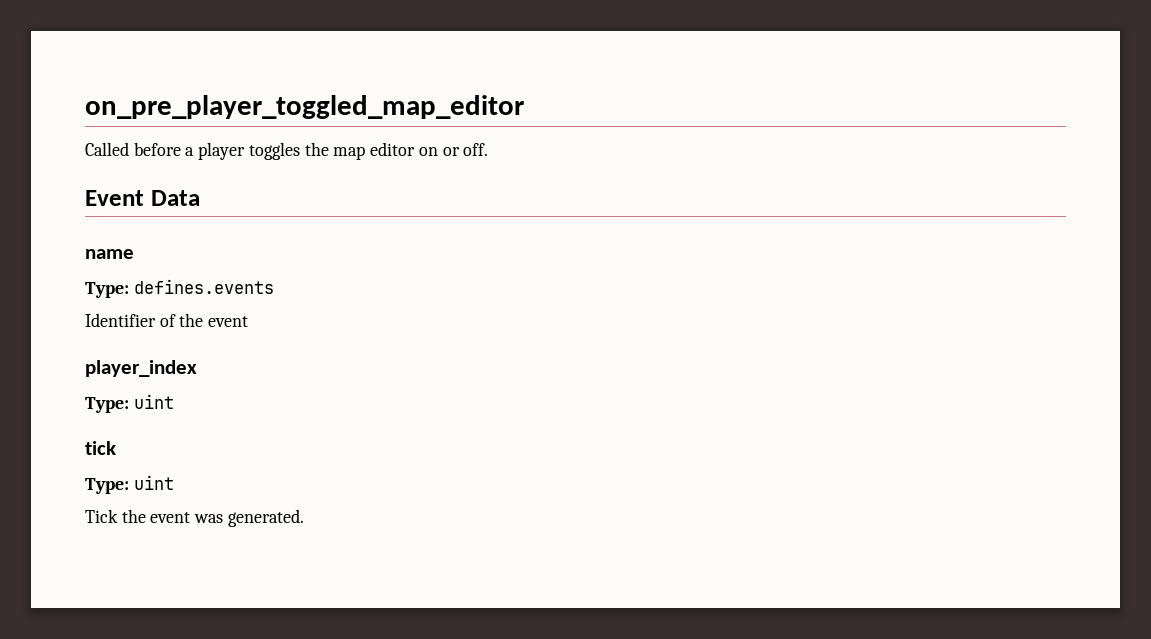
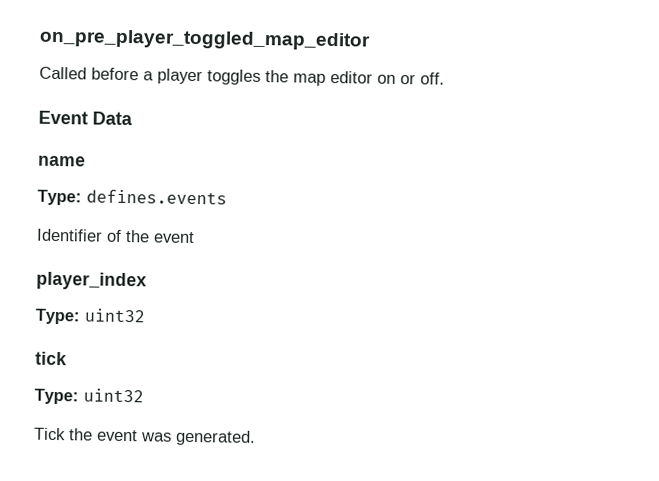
  player_index
- Type: uint
+ Type: uint32
  tick
- Type: uint
+ Type: uint32

